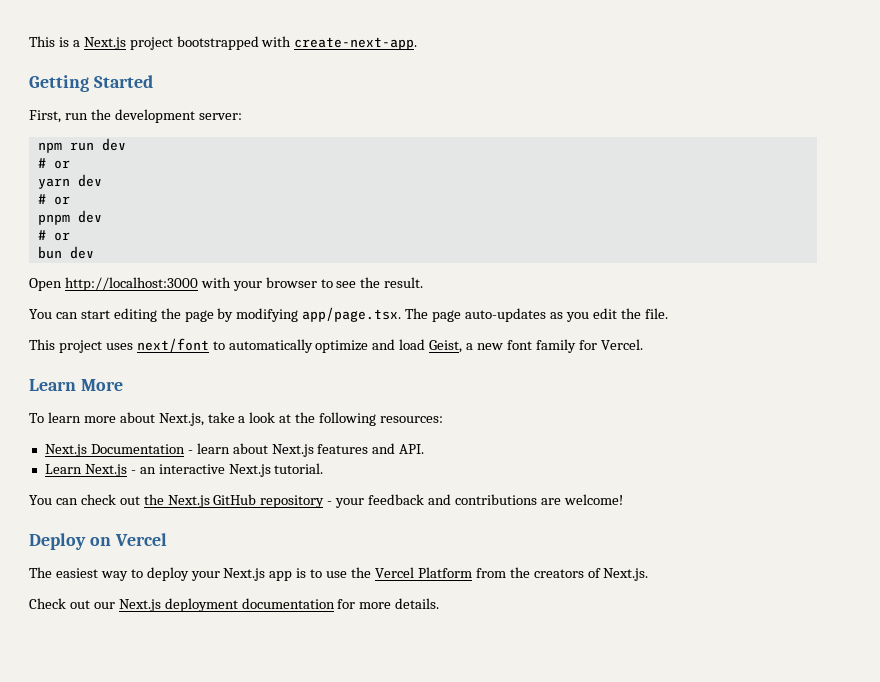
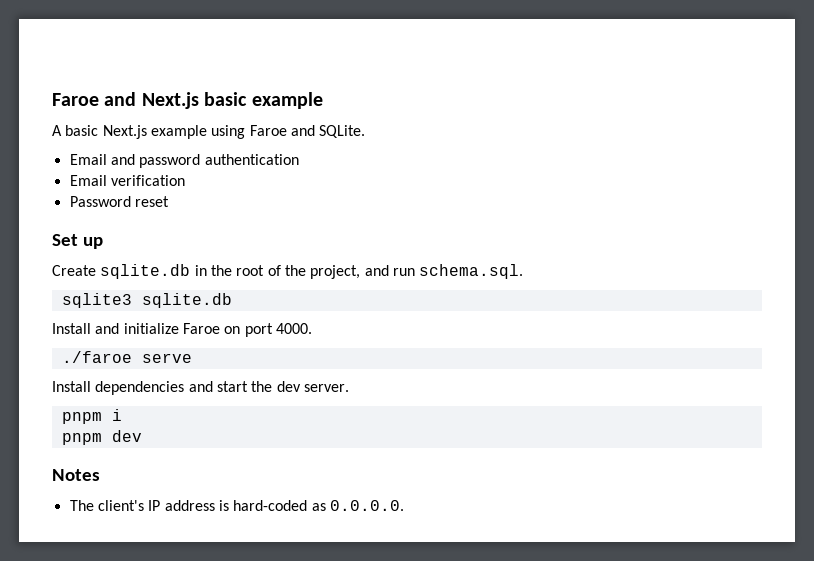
- This is a Next.js project bootstrapped with create-next-app.
- Getting Started
- First, run the development server:
- npm run dev
- # or
- yarn dev
- # or
+ Faroe and Next.js basic example
+ A basic Next.js example using Faroe and SQLite.
+ Email and password authentication
+ Email verification
+ Password reset
+ Set up
+ Create sqlite.db in the root of the project, and run schema.sql.
+ sqlite3 sqlite.db
+ Install and initialize Faroe on port 4000.
+ ./faroe serve
+ Install dependencies and start the dev server.
+ pnpm i
  pnpm dev
- # or
- bun dev
- Open http://localhost:3000 with your browser to see the result.
- You can start editing the page by modifying app/page.tsx. The page auto-updates as you edit the file.
- This project uses next/font to automatically optimize and load Geist, a new font family for Vercel.
- Learn More
- To learn more about Next.js, take a look at the following resources:
- Next.js Documentation - learn about Next.js features and API.
- Learn Next.js - an interactive Next.js tutorial.
- You can check out the Next.js GitHub repository - your feedback and contributions are welcome!
- Deploy on Vercel
- The easiest way to deploy your Next.js app is to use the Vercel Platform from the creators of Next.js.
- Check out our Next.js deployment documentation for more details.
+ Notes
+ The client's IP address is hard-coded as 0.0.0.0.

